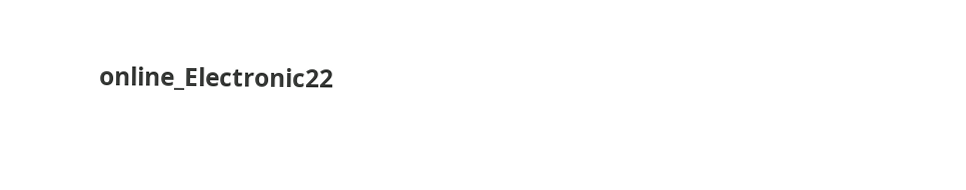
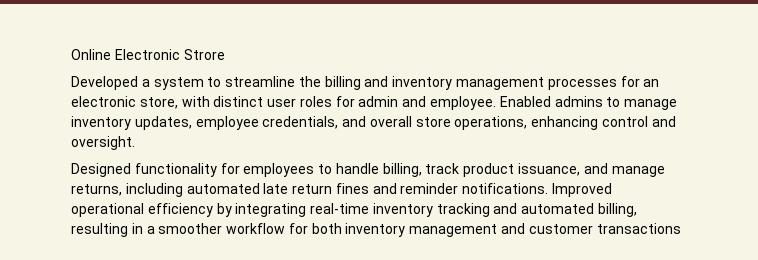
- online_Electronic22
+ Online Electronic Strore
+ Developed a system to streamline the billing and inventory management processes for an electronic store, with distinct user roles for admin and employee. Enabled admins to manage inventory updates, employee credentials, and overall store operations, enhancing control and oversight.
+ Designed functionality for employees to handle billing, track product issuance, and manage returns, including automated late return fines and reminder notifications. Improved operational efficiency by integrating real-time inventory tracking and automated billing, resulting in a smoother workflow for both inventory management and customer transactions

